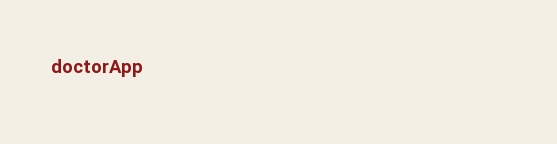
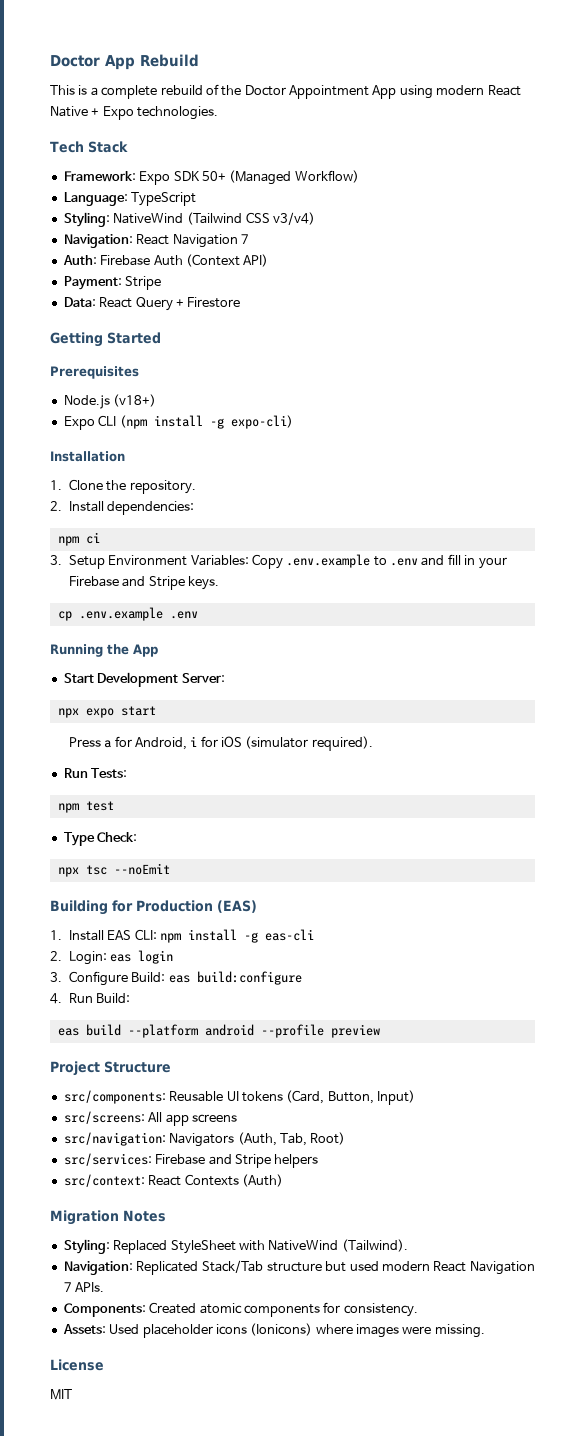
- doctorApp
+ Doctor App Rebuild
+ This is a complete rebuild of the Doctor Appointment App using modern React Native + Expo technologies.
+ Tech Stack
+ Framework: Expo SDK 50+ (Managed Workflow)
+ Language: TypeScript
+ Styling: NativeWind (Tailwind CSS v3/v4)
+ Navigation: React Navigation 7
+ Auth: Firebase Auth (Context API)
+ Payment: Stripe
+ Data: React Query + Firestore
+ Getting Started
+ Prerequisites
+ Node.js (v18+)
+ Expo CLI (npm install -g expo-cli)
+ Installation
+ 1. Clone the repository.
+ 2. Install dependencies:
+ npm ci
+ 3. Setup Environment Variables: Copy .env.example to .env and fill in your Firebase and Stripe keys.
+ cp .env.example .env
+ Running the App
+ Start Development Server:
+ npx expo start
+ Press a for Android, i for iOS (simulator required).
+ Run Tests:
+ npm test
+ Type Check:
+ npx tsc --noEmit
+ Building for Production (EAS)
+ 1. Install EAS CLI: npm install -g eas-cli
+ 2. Login: eas login
+ 3. Configure Build: eas build:configure
+ 4. Run Build:
+ eas build --platform android --profile preview
+ Project Structure
+ src/components: Reusable UI tokens (Card, Button, Input)
+ src/screens: All app screens
+ src/navigation: Navigators (Auth, Tab, Root)
+ src/services: Firebase and Stripe helpers
+ src/context: React Contexts (Auth)
+ Migration Notes
+ Styling: Replaced StyleSheet with NativeWind (Tailwind).
+ Navigation: Replicated Stack/Tab structure but used modern React Navigation 7 APIs.
+ Components: Created atomic components for consistency.
+ Assets: Used placeholder icons (Ionicons) where images were missing.
+ License
+ MIT

